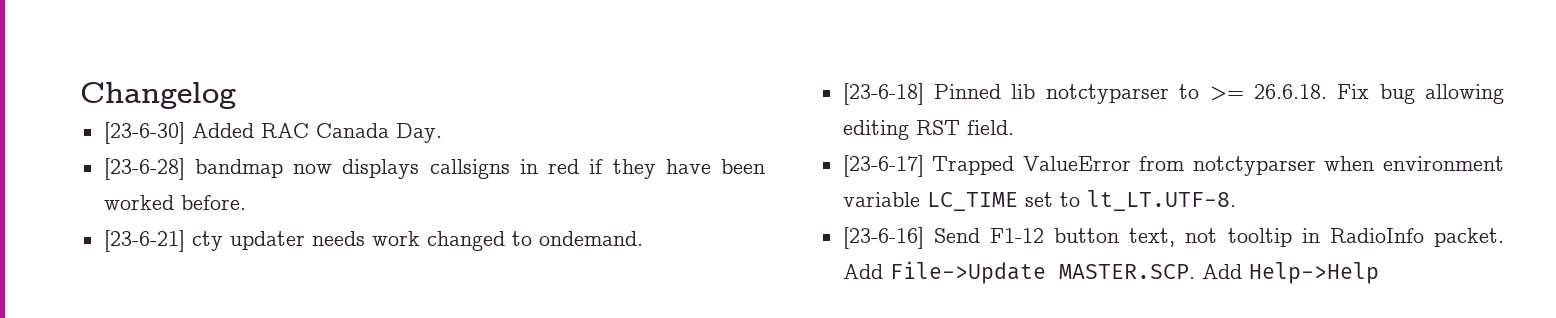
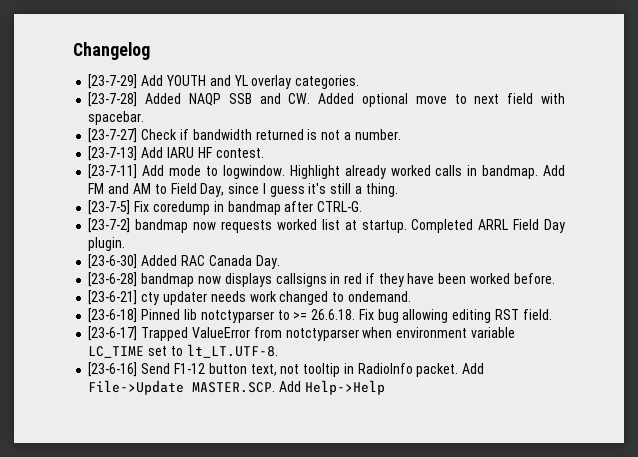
+ [23-7-29] Add YOUTH and YL overlay categories.
+ [23-7-28] Added NAQP SSB and CW. Added optional move to next field with spacebar.
+ [23-7-27] Check if bandwidth returned is not a number.
+ [23-7-13] Add IARU HF contest.
+ [23-7-11] Add mode to logwindow. Highlight already worked calls in bandmap. Add FM and AM to Field Day, since I guess it's still a thing.
+ [23-7-5] Fix coredump in bandmap after CTRL-G.
+ [23-7-2] bandmap now requests worked list at startup. Completed ARRL Field Day plugin.

